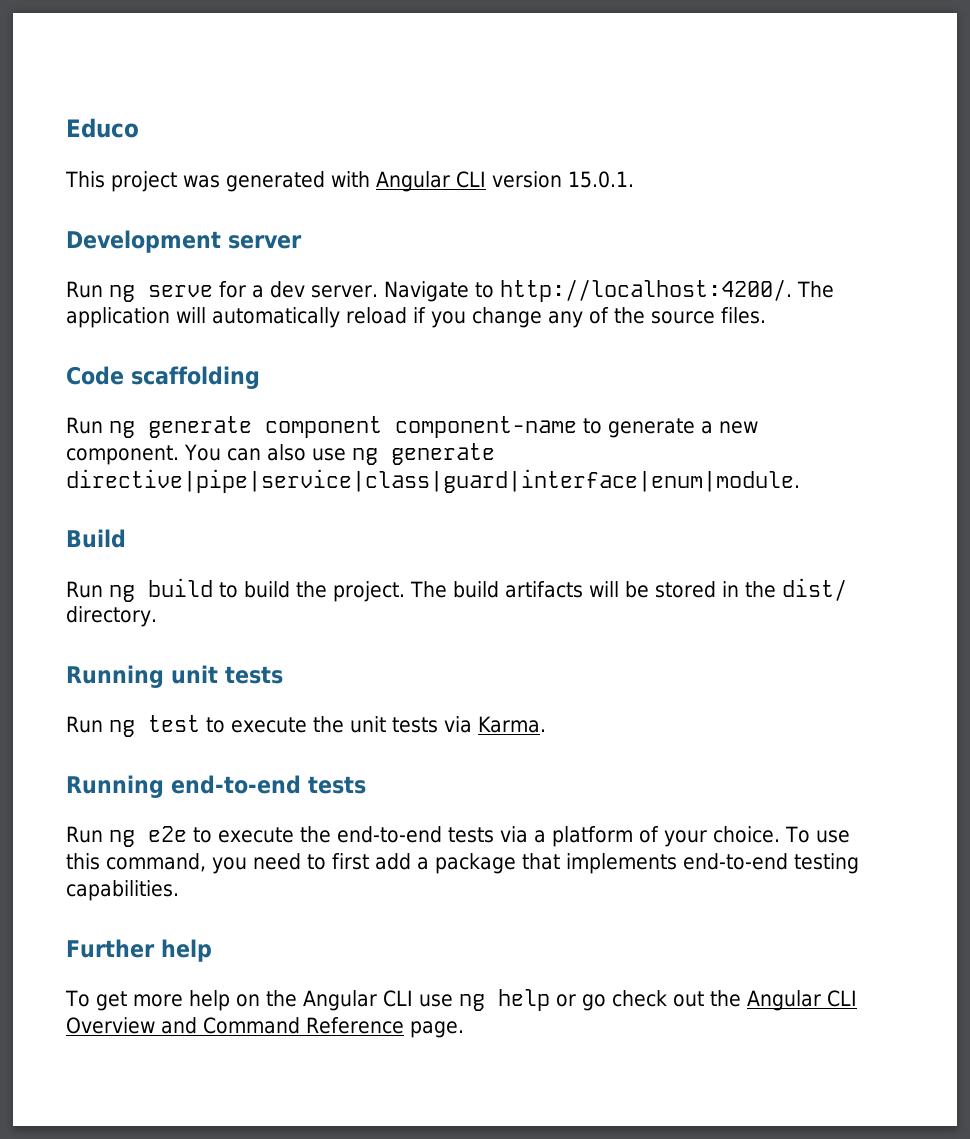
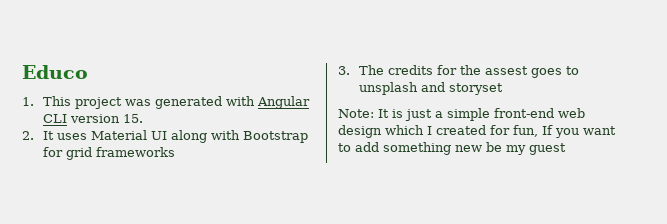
- This project was generated with Angular CLI version 15.0.1.
- Development server
- Run ng serve for a dev server. Navigate to http://localhost:4200/. The application will automatically reload if you change any of the source files.
- Code scaffolding
- Run ng generate component component-name to generate a new component. You can also use ng generate directive|pipe|service|class|guard|interface|enum|module.
- Build
- Run ng build to build the project. The build artifacts will be stored in the dist/ directory.
- Running unit tests
- Run ng test to execute the unit tests via Karma.
- Running end-to-end tests
- Run ng e2e to execute the end-to-end tests via a platform of your choice. To use this command, you need to first add a package that implements end-to-end testing capabilities.
- Further help
- To get more help on the Angular CLI use ng help or go check out the Angular CLI Overview and Command Reference page.
+ 1. This project was generated with Angular CLI version 15.
+ 2. It uses Material UI along with Bootstrap for grid frameworks
+ 3. The credits for the assest goes to unsplash and storyset
+ Note: It is just a simple front-end web design which I created for fun, If you want to add something new be my guest

